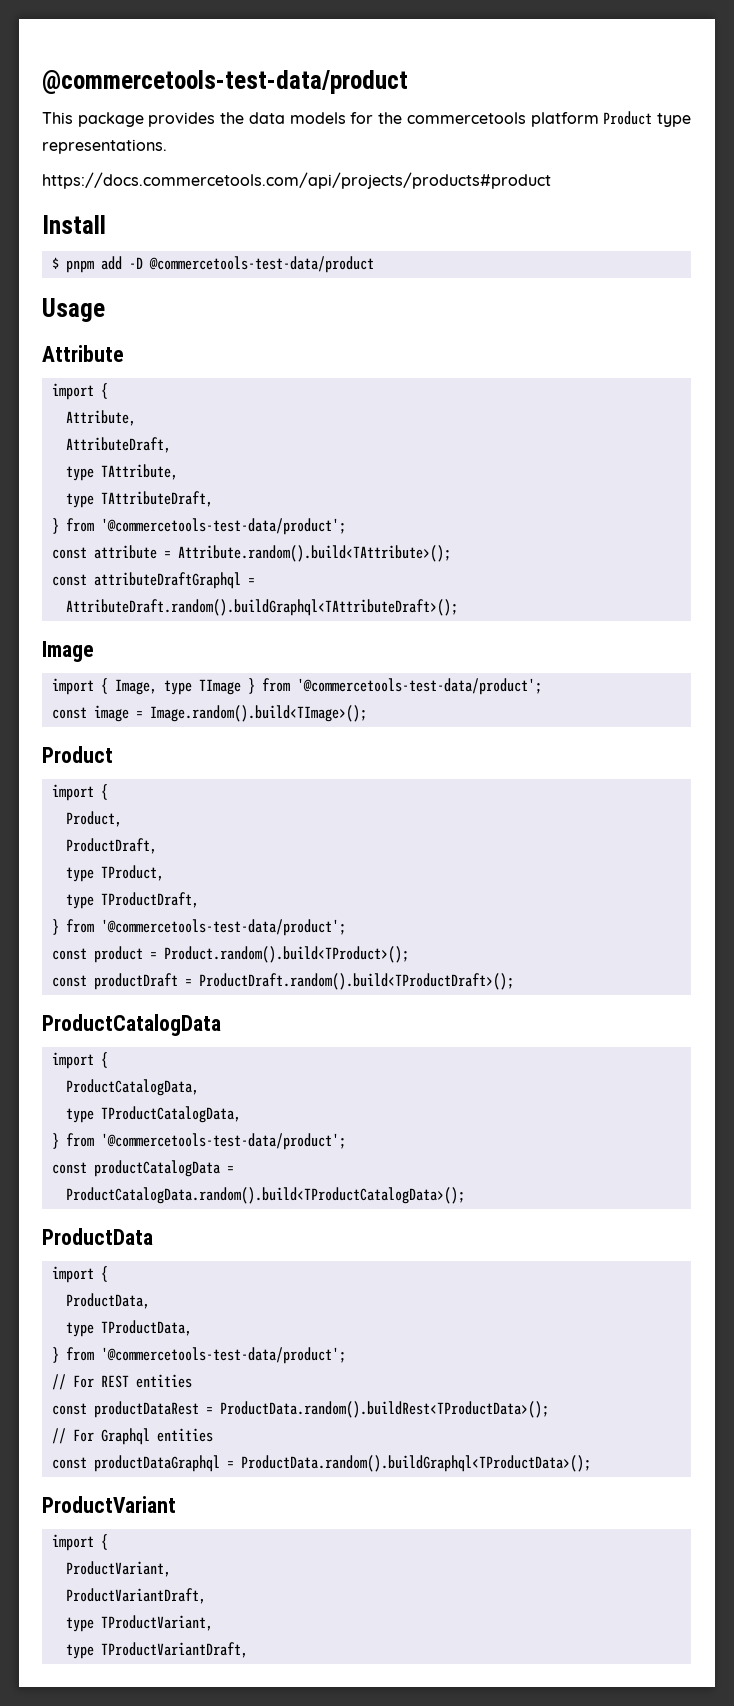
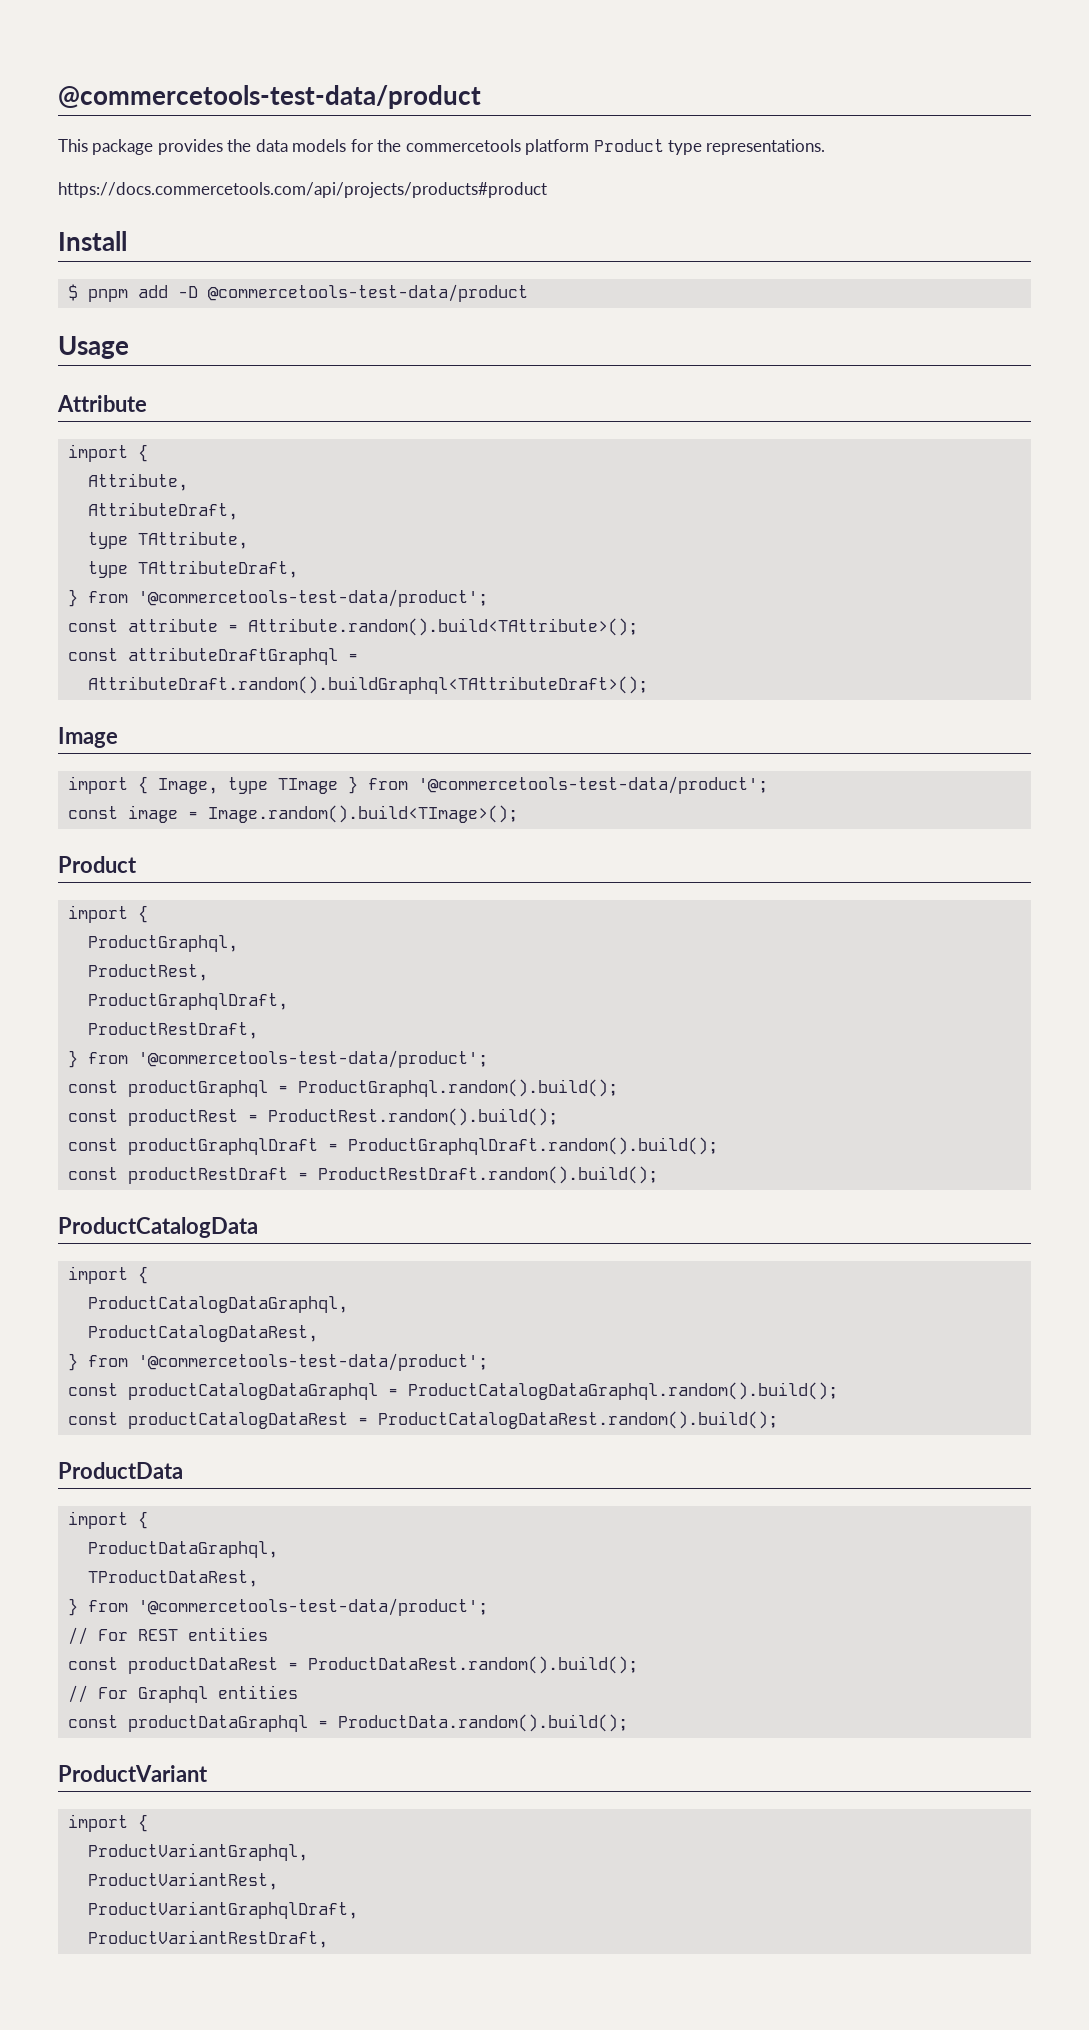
- Product,
- ProductDraft,
- type TProduct,
- type TProductDraft,
+ ProductGraphql,
+ ProductRest,
+ ProductGraphqlDraft,
+ ProductRestDraft,
  } from '@commercetools-test-data/product';
- const product = Product.random().build<TProduct>();
- const productDraft = ProductDraft.random().build<TProductDraft>();
+ const productGraphql = ProductGraphql.random().build();
+ const productRest = ProductRest.random().build();
+ const productGraphqlDraft = ProductGraphqlDraft.random().build();
+ const productRestDraft = ProductRestDraft.random().build();
- ProductCatalogData,
- type TProductCatalogData,
+ ProductCatalogDataGraphql,
+ ProductCatalogDataRest,
  } from '@commercetools-test-data/product';
- const productCatalogData =
- ProductCatalogData.random().build<TProductCatalogData>();
+ const productCatalogDataGraphql = ProductCatalogDataGraphql.random().build();
+ const productCatalogDataRest = ProductCatalogDataRest.random().build();
- ProductData,
- type TProductData,
+ ProductDataGraphql,
+ TProductDataRest,
- const productDataRest = ProductData.random().buildRest<TProductData>();
+ const productDataRest = ProductDataRest.random().build();
- const productDataGraphql = ProductData.random().buildGraphql<TProductData>();
+ const productDataGraphql = ProductData.random().build();
- ProductVariant,
- ProductVariantDraft,
- type TProductVariant,
- type TProductVariantDraft,
+ ProductVariantGraphql,
+ ProductVariantRest,
+ ProductVariantGraphqlDraft,
+ ProductVariantRestDraft,

